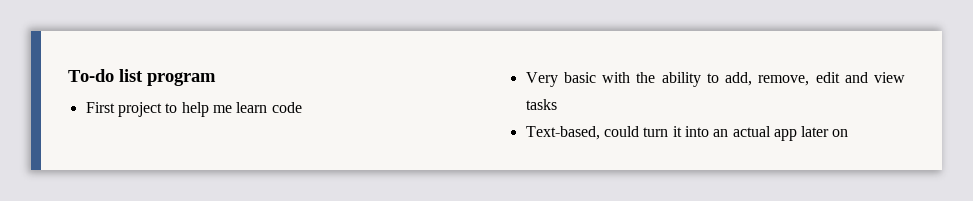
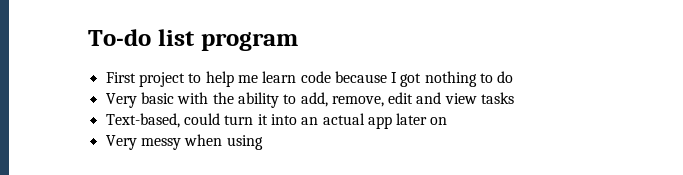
- First project to help me learn code
+ First project to help me learn code because I got nothing to do
+ Very messy when using

